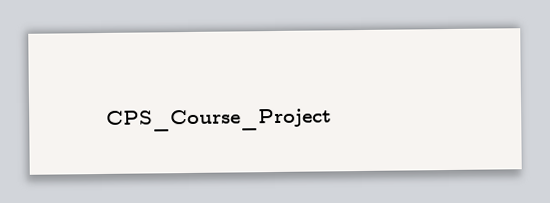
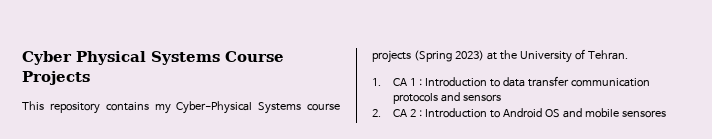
- CPS_Course_Project
+ Cyber Physical Systems Course Projects
+ This repository contains my Cyber-Physical Systems course projects (Spring 2023) at the University of Tehran.
+ 1. CA 1 : Introduction to data transfer communication protocols and sensors
+ 2. CA 2 : Introduction to Android OS and mobile sensores

